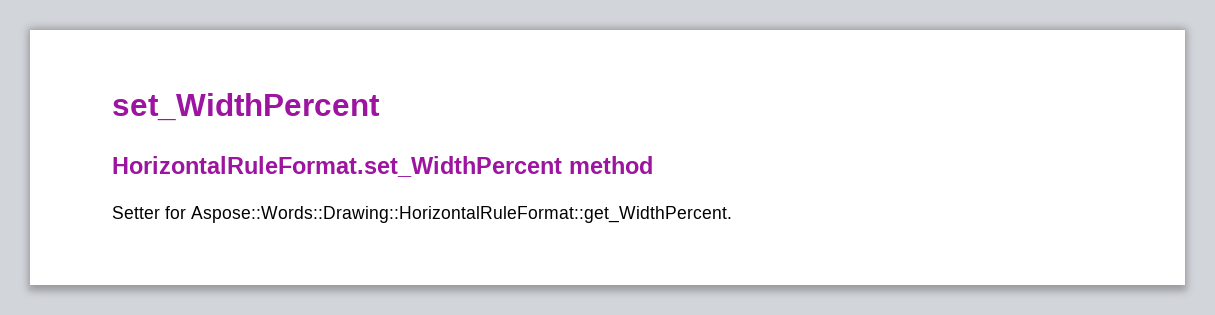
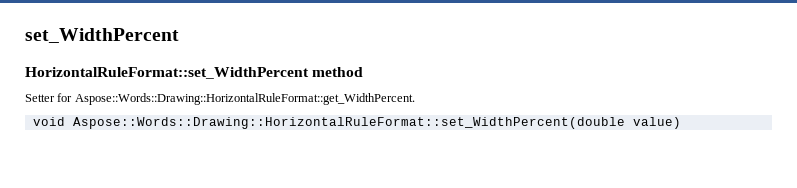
- HorizontalRuleFormat.set_WidthPercent method
+ HorizontalRuleFormat::set_WidthPercent method
+ void Aspose::Words::Drawing::HorizontalRuleFormat::set_WidthPercent(double value)

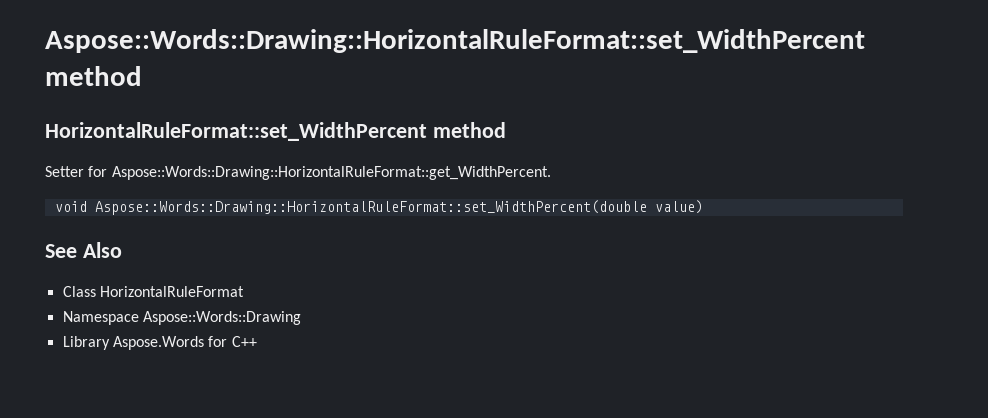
- set_WidthPercent
+ Aspose::Words::Drawing::HorizontalRuleFormat::set_WidthPercent method
+ See Also
+ Class HorizontalRuleFormat
+ Namespace Aspose::Words::Drawing
+ Library Aspose.Words for C++

